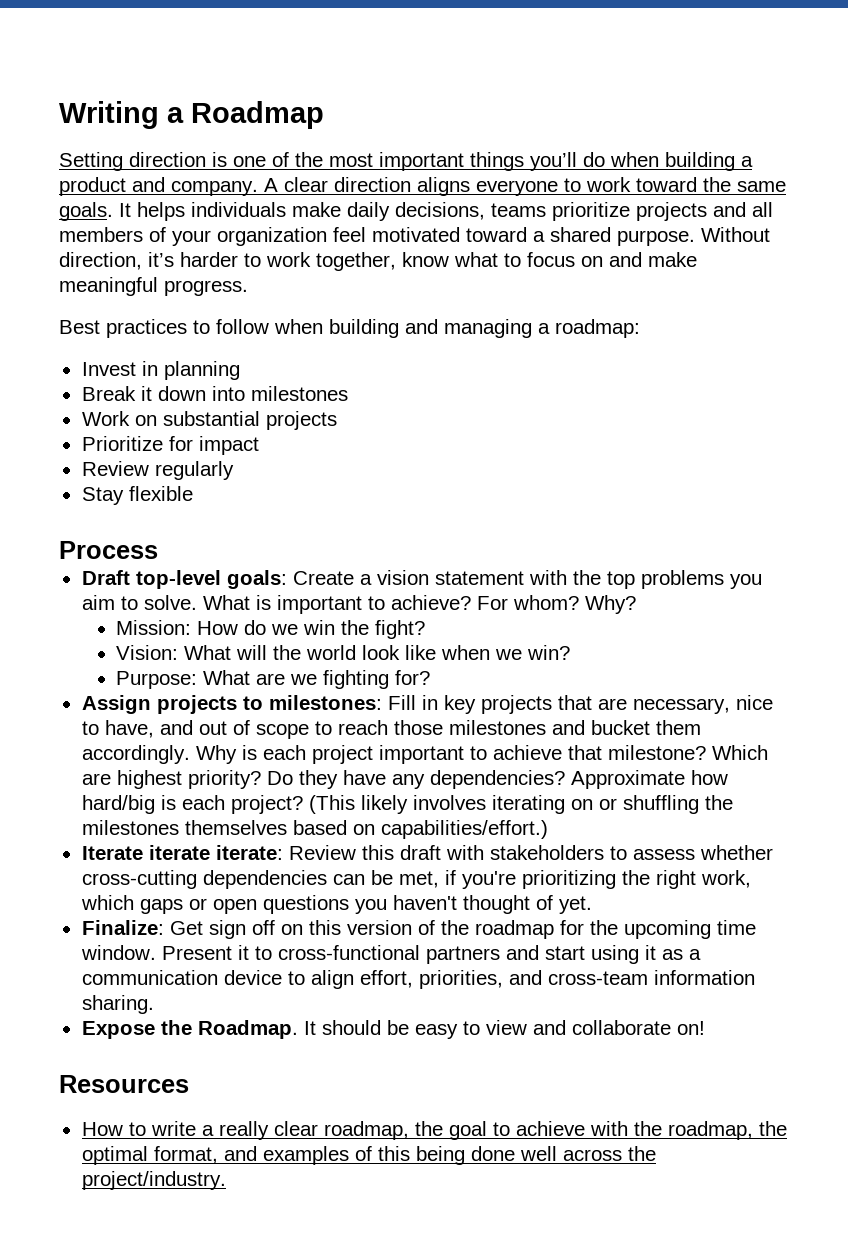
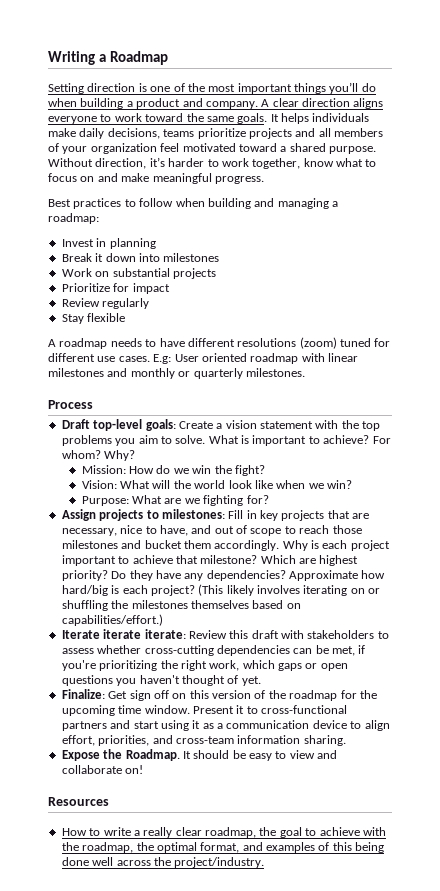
+ A roadmap needs to have different resolutions (zoom) tuned for different use cases. E.g: User oriented roadmap with linear milestones and monthly or quarterly milestones.

